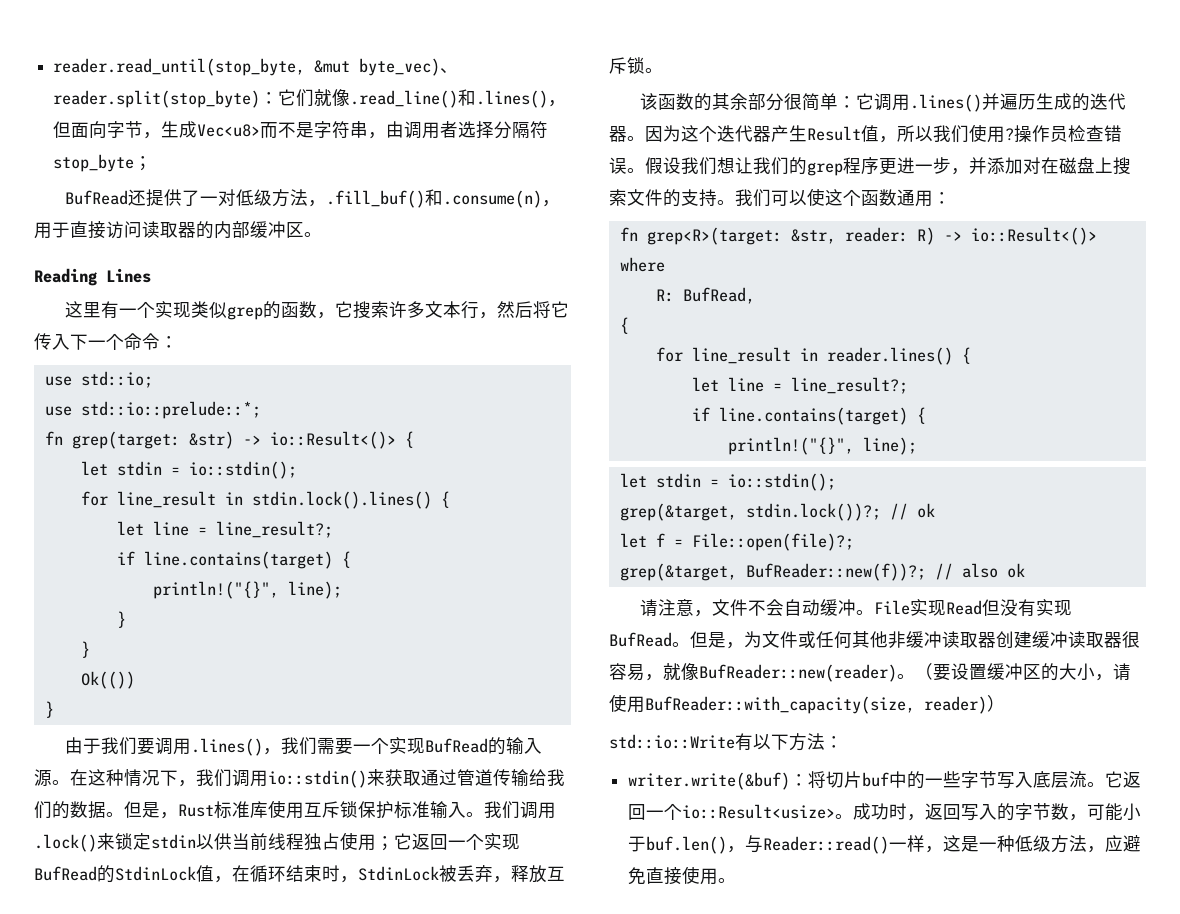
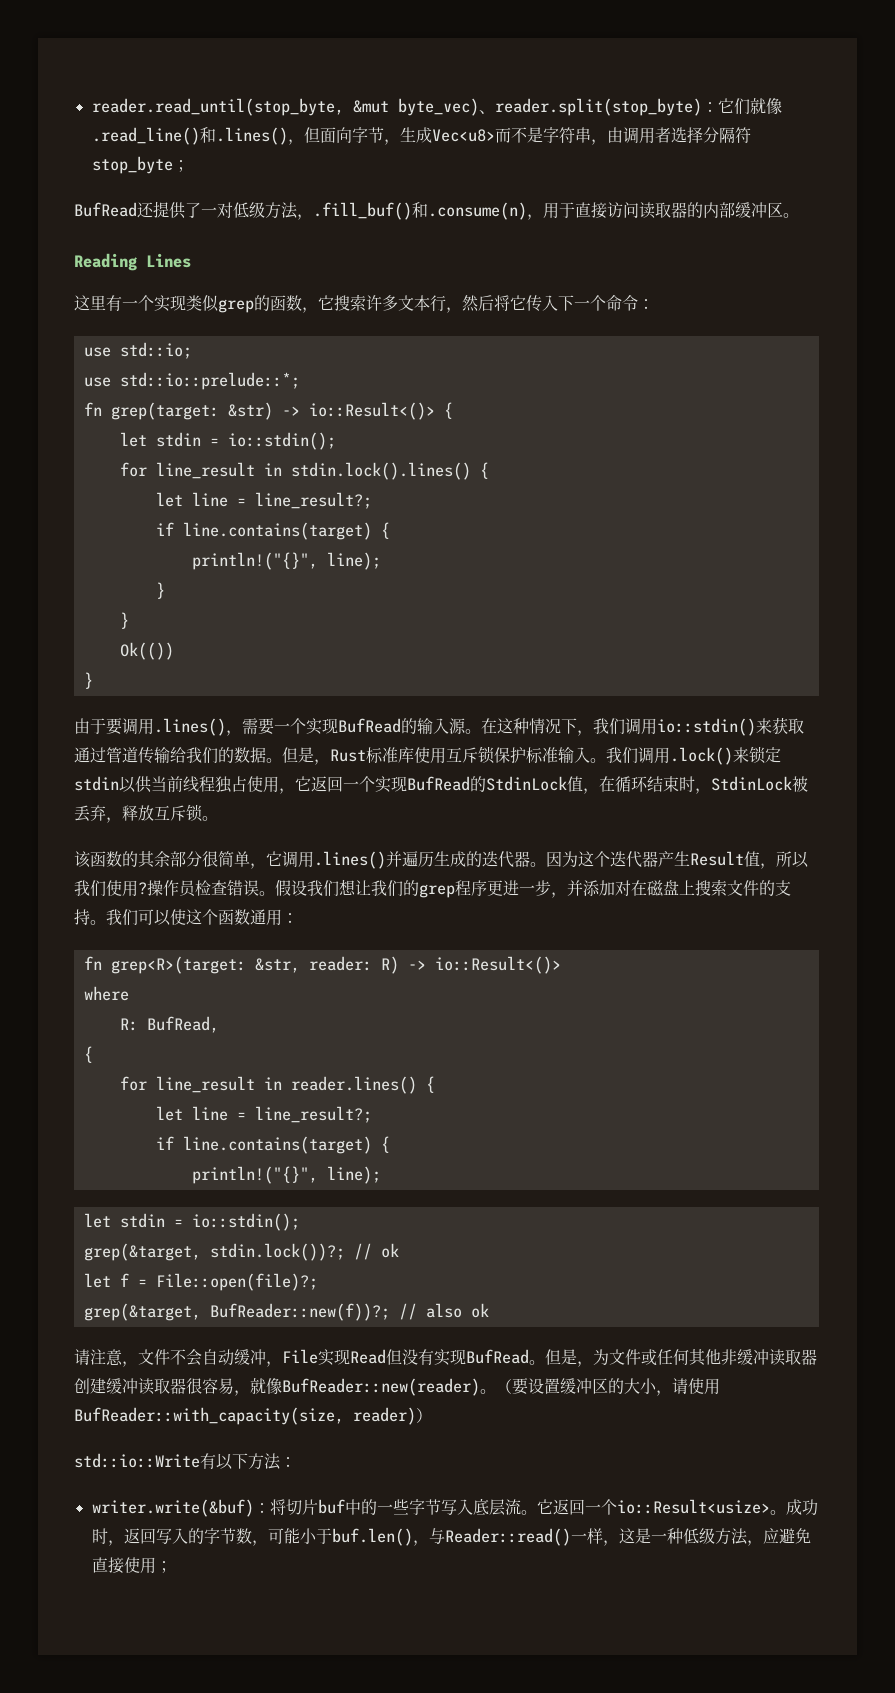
- 由于我们要调用.lines()，我们需要一个实现BufRead的输入源。
+ 由于要调用.lines()，需要一个实现BufRead的输入源。
- 我们调用.lock()来锁定stdin以供当前线程独占使用；它返回一个实现BufRead的StdinLock值，在循环结束时，StdinLock被丢弃，释放互斥锁。
+ 我们调用.lock()来锁定stdin以供当前线程独占使用，它返回一个实现BufRead的StdinLock值，在循环结束时，StdinLock被丢弃，释放互斥锁。
- 该函数的其余部分很简单：它调用.lines()并遍历生成的迭代器。
+ 该函数的其余部分很简单，它调用.lines()并遍历生成的迭代器。
- 请注意，文件不会自动缓冲。File实现Read但没有实现BufRead。
+ 请注意，文件不会自动缓冲，File实现Read但没有实现BufRead。
- 成功时，返回写入的字节数，可能小于buf.len()，与Reader::read()一样，这是一种低级方法，应避免直接使用。
+ 成功时，返回写入的字节数，可能小于buf.len()，与Reader::read()一样，这是一种低级方法，应避免直接使用；

